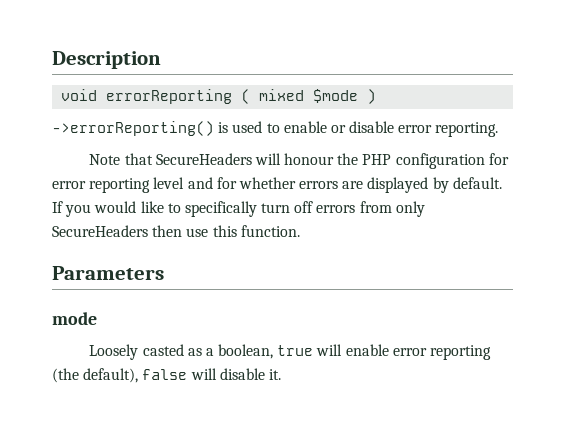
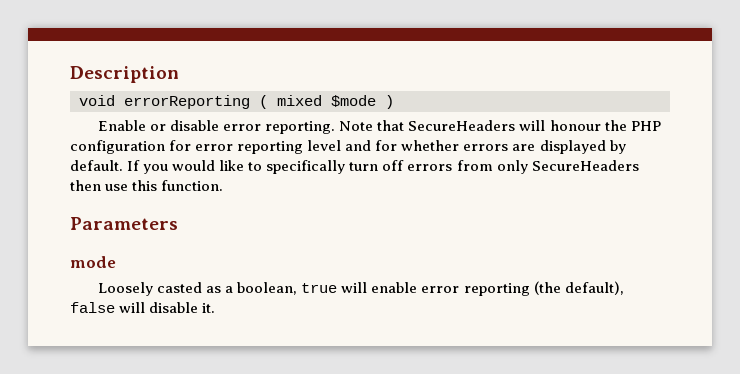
- ->errorReporting() is used to enable or disable error reporting.
- Note that SecureHeaders will honour the PHP configuration for error reporting level and for whether errors are displayed by default.
+ Enable or disable error reporting. Note that SecureHeaders will honour the PHP configuration for error reporting level and for whether errors are displayed by default.

